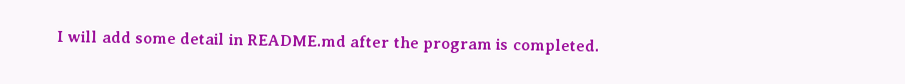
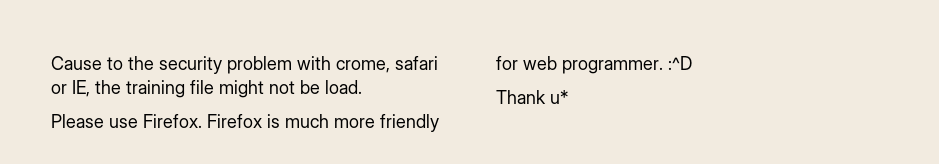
- I will add some detail in README.md after the program is completed.
+ Cause to the security problem with crome, safari or IE, the training file might not be load.
+ Please use Firefox. Firefox is much more friendly for web programmer. :^D
+ Thank u*

